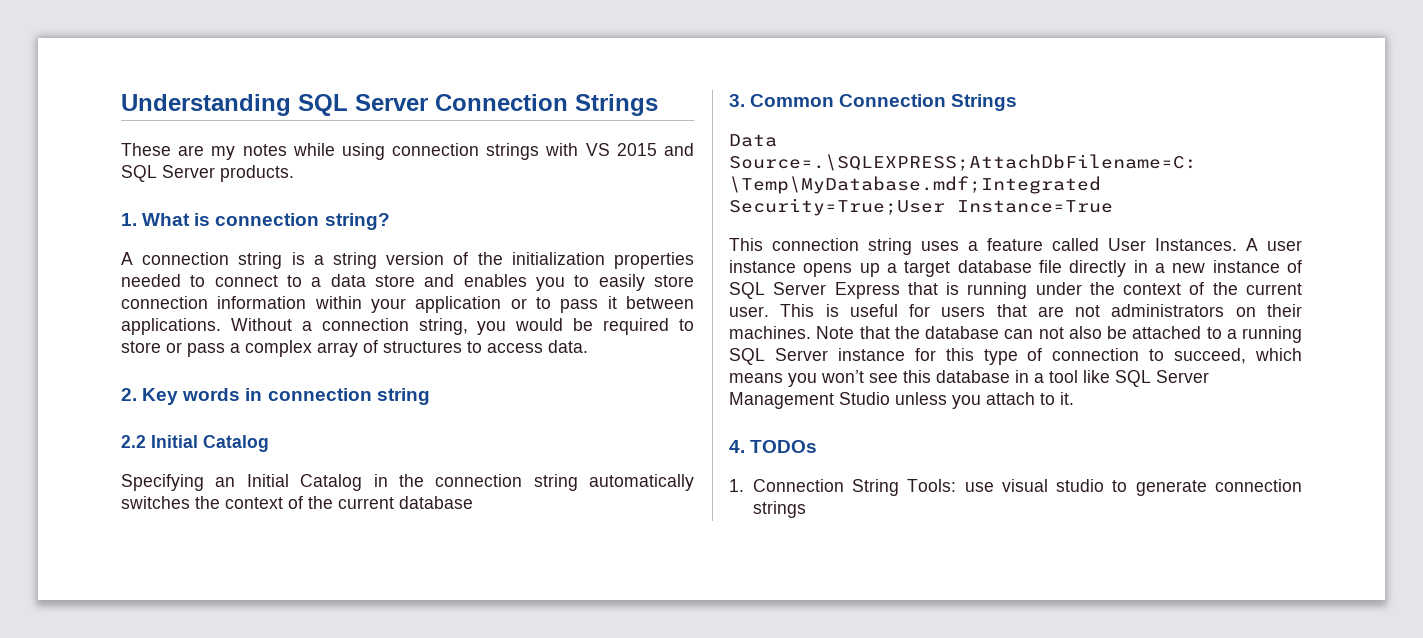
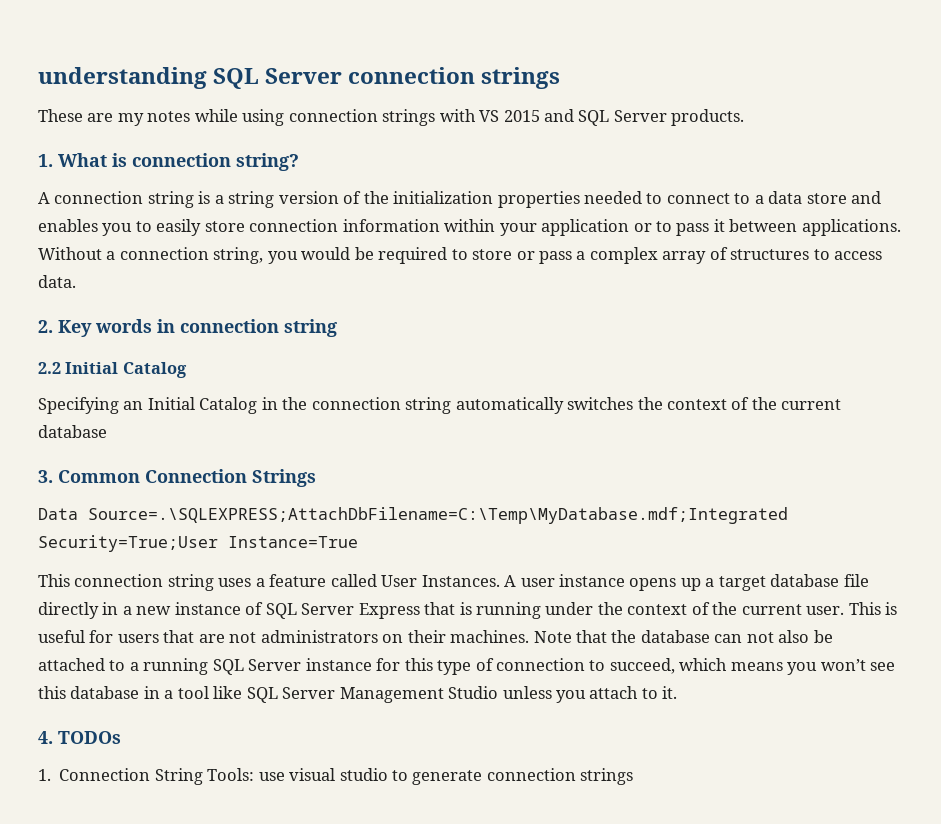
- Understanding SQL Server Connection Strings
+ understanding SQL Server connection strings

